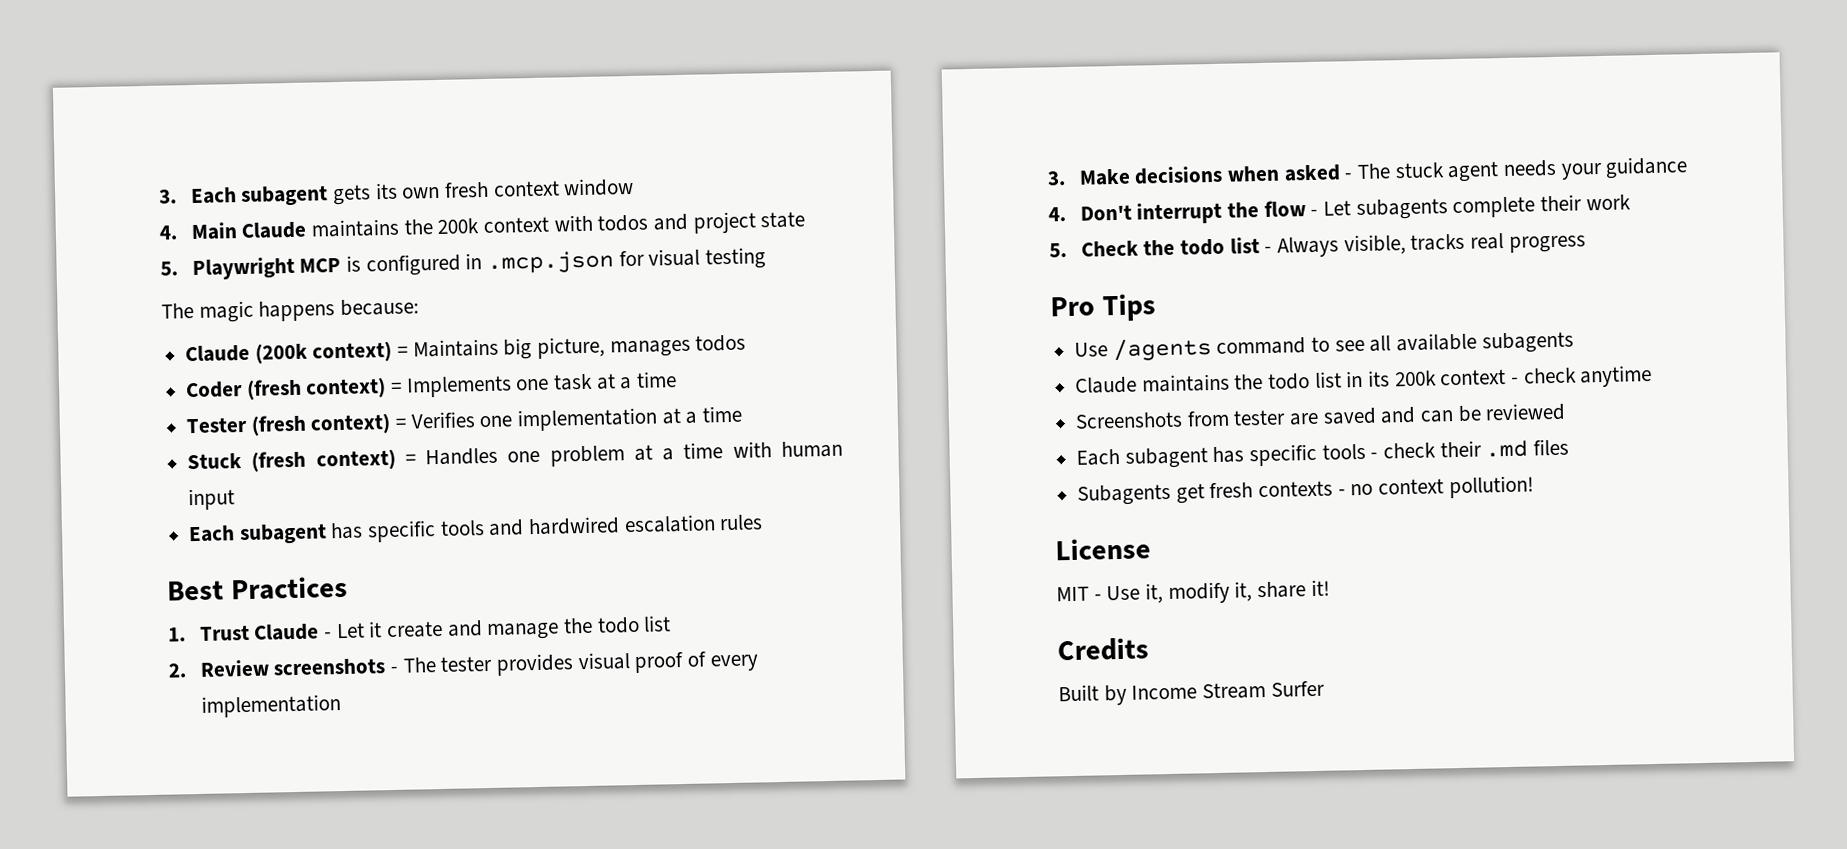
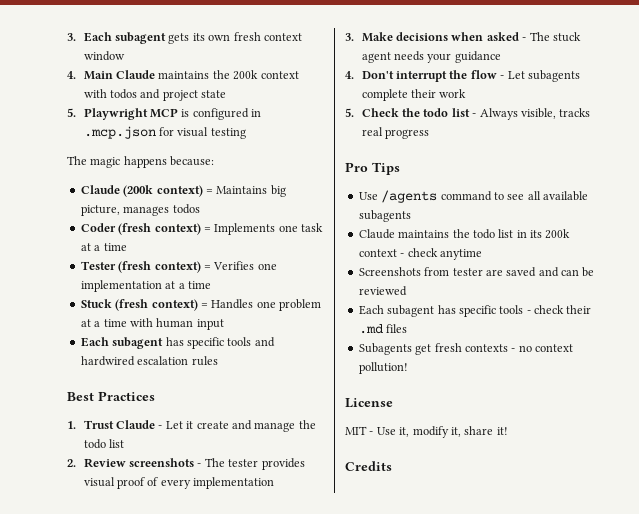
- Built by Income Stream Surfer

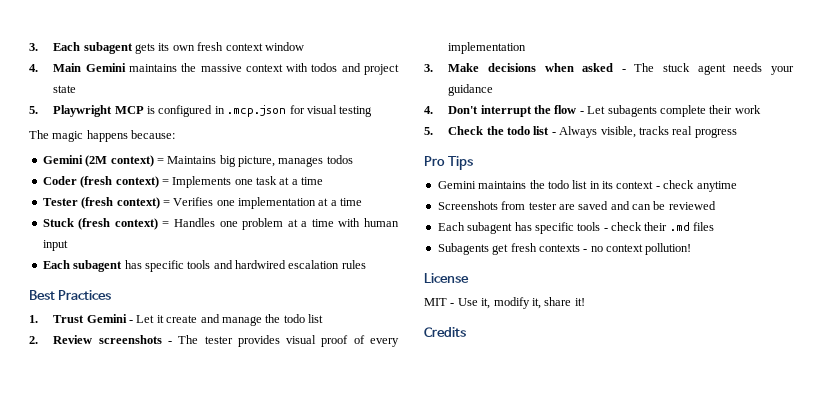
- 4. Main Claude maintains the 200k context with todos and project state
+ 4. Main Gemini maintains the massive context with todos and project state
- Claude (200k context) = Maintains big picture, manages todos
+ Gemini (2M context) = Maintains big picture, manages todos
- 1. Trust Claude - Let it create and manage the todo list
+ 1. Trust Gemini - Let it create and manage the todo list
- Use /agents command to see all available subagents
- Claude maintains the todo list in its 200k context - check anytime
+ Gemini maintains the todo list in its context - check anytime

